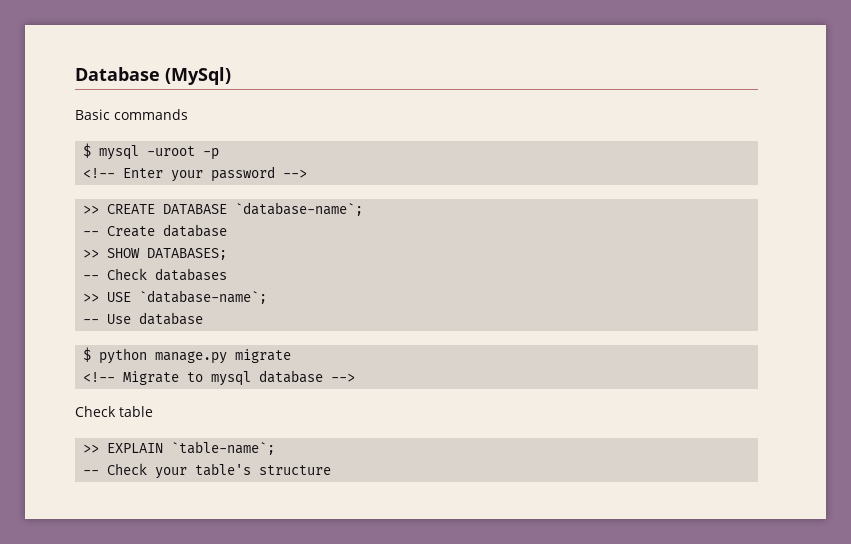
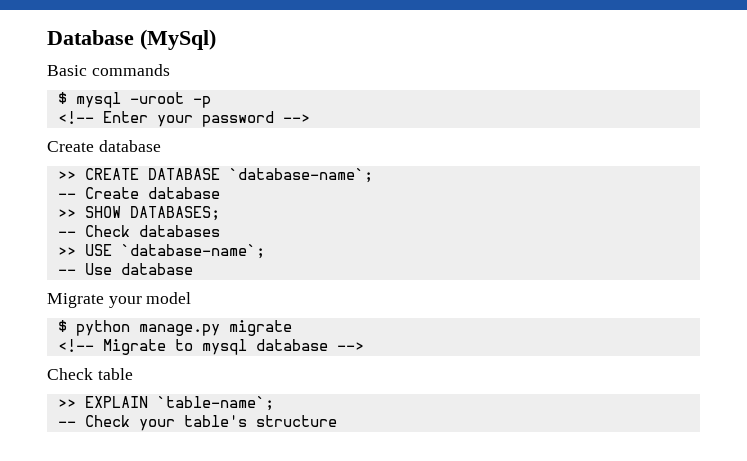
  <!-- Enter your password -->
+ Create database
+ Migrate your model

